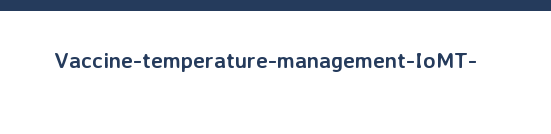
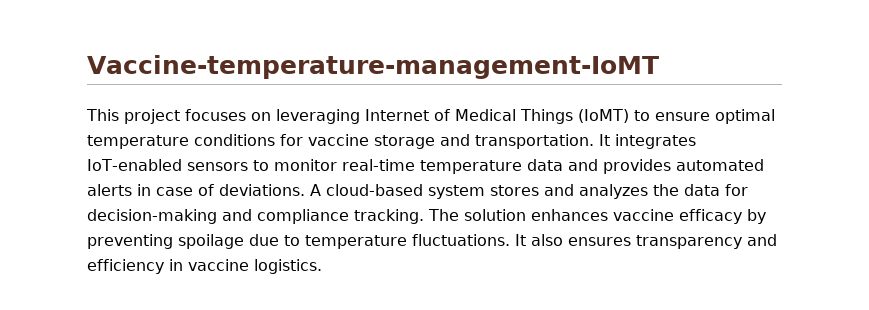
- Vaccine-temperature-management-IoMT-
+ Vaccine-temperature-management-IoMT
+ This project focuses on leveraging Internet of Medical Things (IoMT) to ensure optimal temperature conditions for vaccine storage and transportation. It integrates IoT-enabled sensors to monitor real-time temperature data and provides automated alerts in case of deviations. A cloud-based system stores and analyzes the data for decision-making and compliance tracking. The solution enhances vaccine efficacy by preventing spoilage due to temperature fluctuations. It also ensures transparency and efficiency in vaccine logistics.

